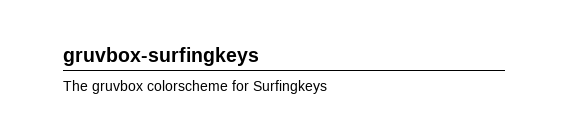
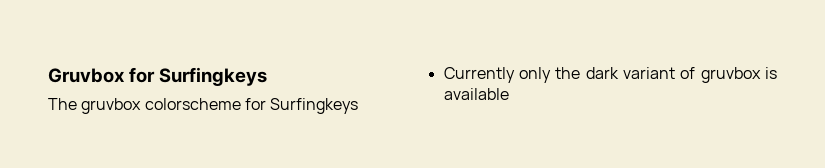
- gruvbox-surfingkeys
+ Gruvbox for Surfingkeys
+ Currently only the dark variant of gruvbox is available

